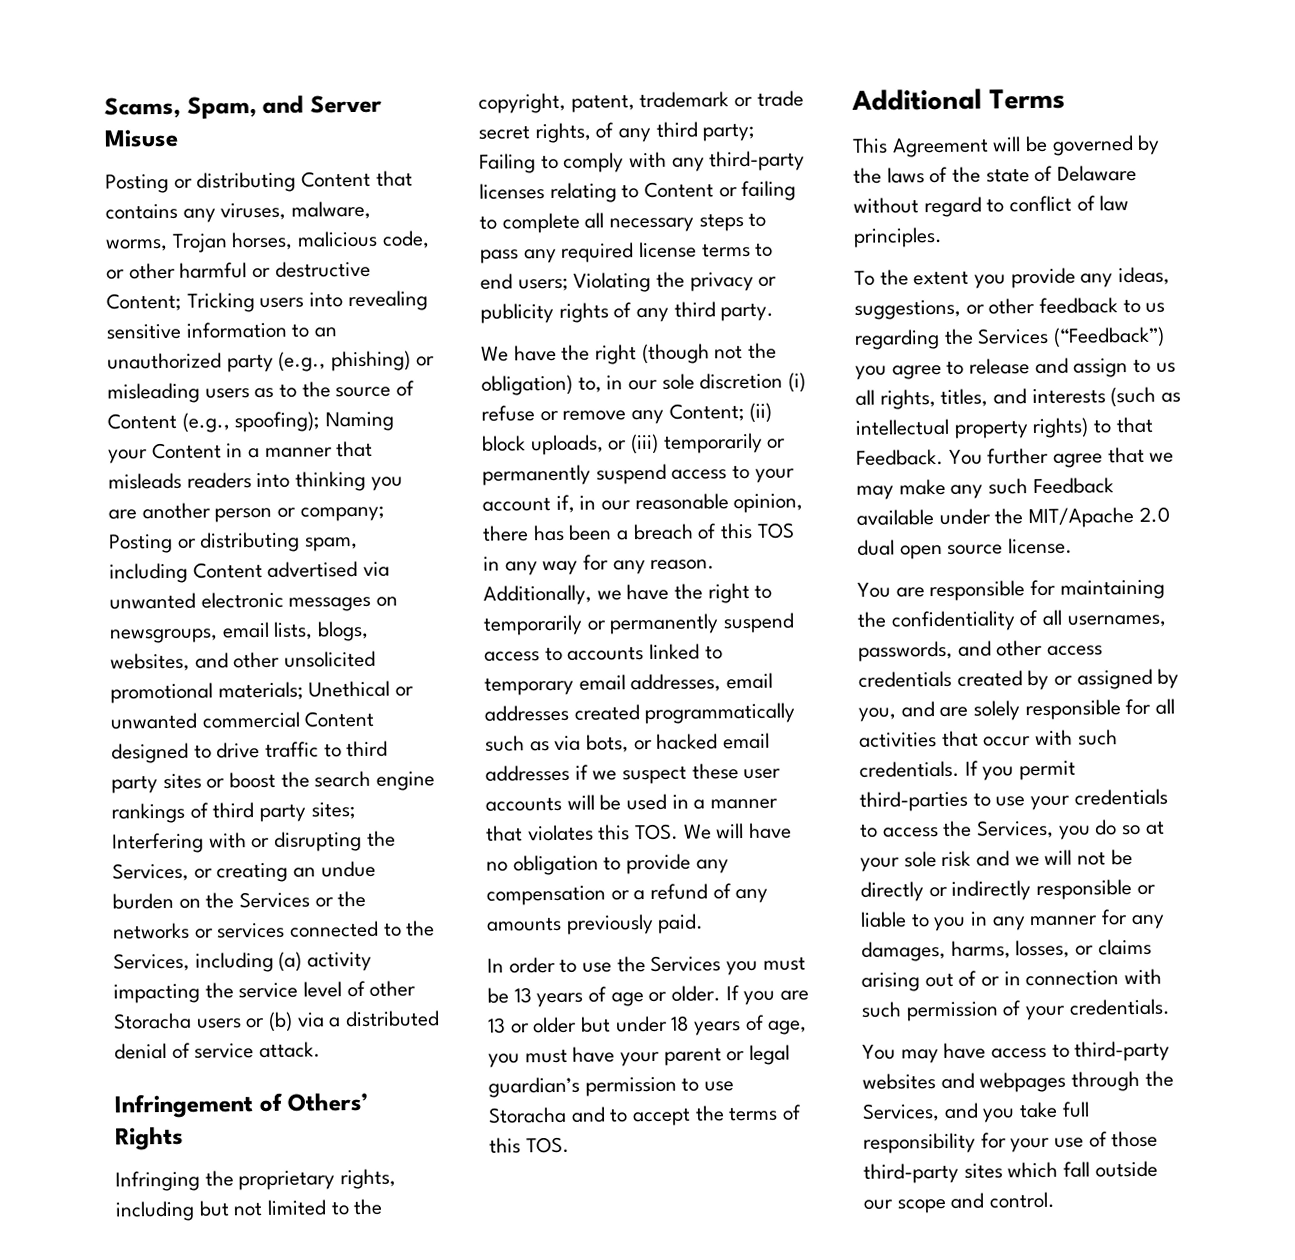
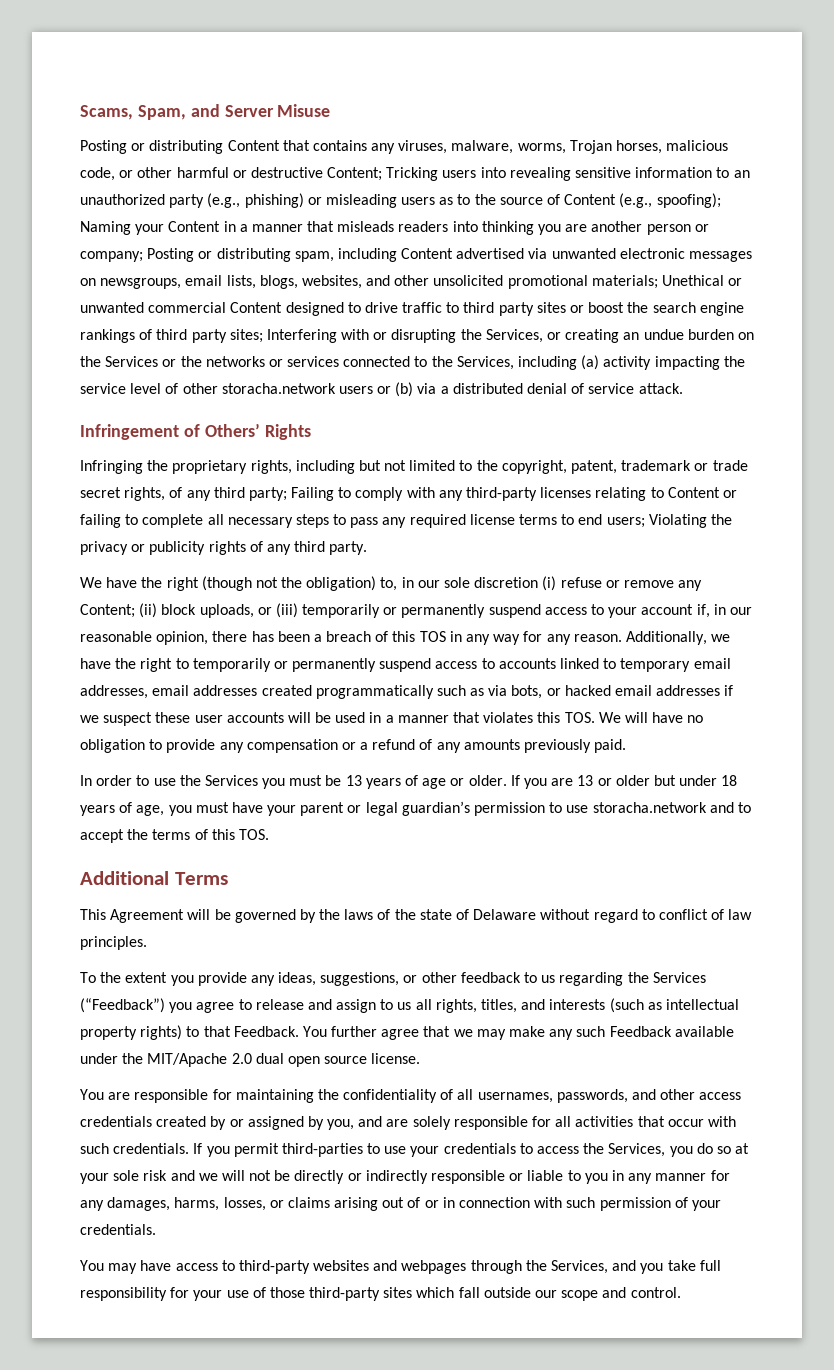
- Interfering with or disrupting the Services, or creating an undue burden on the Services or the networks or services connected to the Services, including (a) activity impacting the service level of other Storacha users or (b) via a distributed denial of service attack.
+ Interfering with or disrupting the Services, or creating an undue burden on the Services or the networks or services connected to the Services, including (a) activity impacting the service level of other storacha.network users or (b) via a distributed denial of service attack.
- If you are 13 or older but under 18 years of age, you must have your parent or legal guardian’s permission to use Storacha and to accept the terms of this TOS.
+ If you are 13 or older but under 18 years of age, you must have your parent or legal guardian’s permission to use storacha.network and to accept the terms of this TOS.

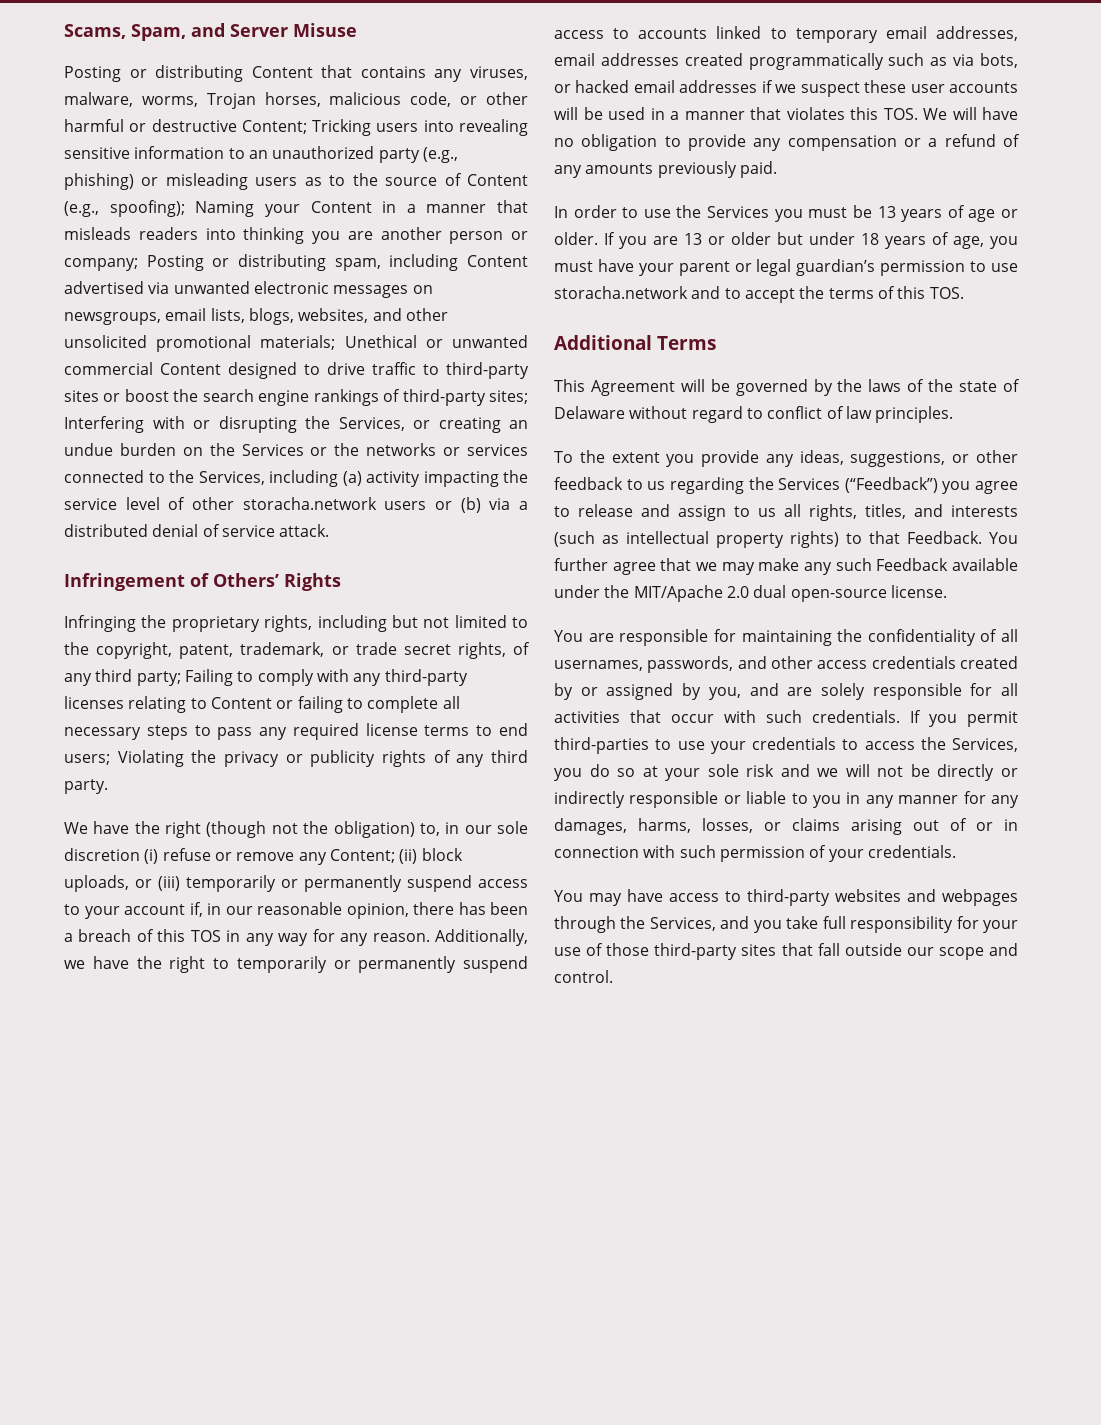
- Unethical or unwanted commercial Content designed to drive traffic to third party sites or boost the search engine rankings of third party sites;
+ Unethical or unwanted commercial Content designed to drive traffic to third-party sites or boost the search engine rankings of third-party sites;
- Infringing the proprietary rights, including but not limited to the copyright, patent, trademark or trade secret rights, of any third party; Failing to comply with any third-party licenses relating to Content or failing to complete all necessary steps to pass any required license terms to end users; Violating the privacy or publicity rights of any third party.
+ Infringing the proprietary rights, including but not limited to the copyright, patent, trademark, or trade secret rights, of any third party; Failing to comply with any third-party licenses relating to Content or failing to complete all necessary steps to pass any required license terms to end users; Violating the privacy or publicity rights of any third party.
- You further agree that we may make any such Feedback available under the MIT/Apache 2.0 dual open source license.
+ You further agree that we may make any such Feedback available under the MIT/Apache 2.0 dual open-source license.
- You may have access to third-party websites and webpages through the Services, and you take full responsibility for your use of those third-party sites which fall outside our scope and control.
+ You may have access to third-party websites and webpages through the Services, and you take full responsibility for your use of those third-party sites that fall outside our scope and control.

